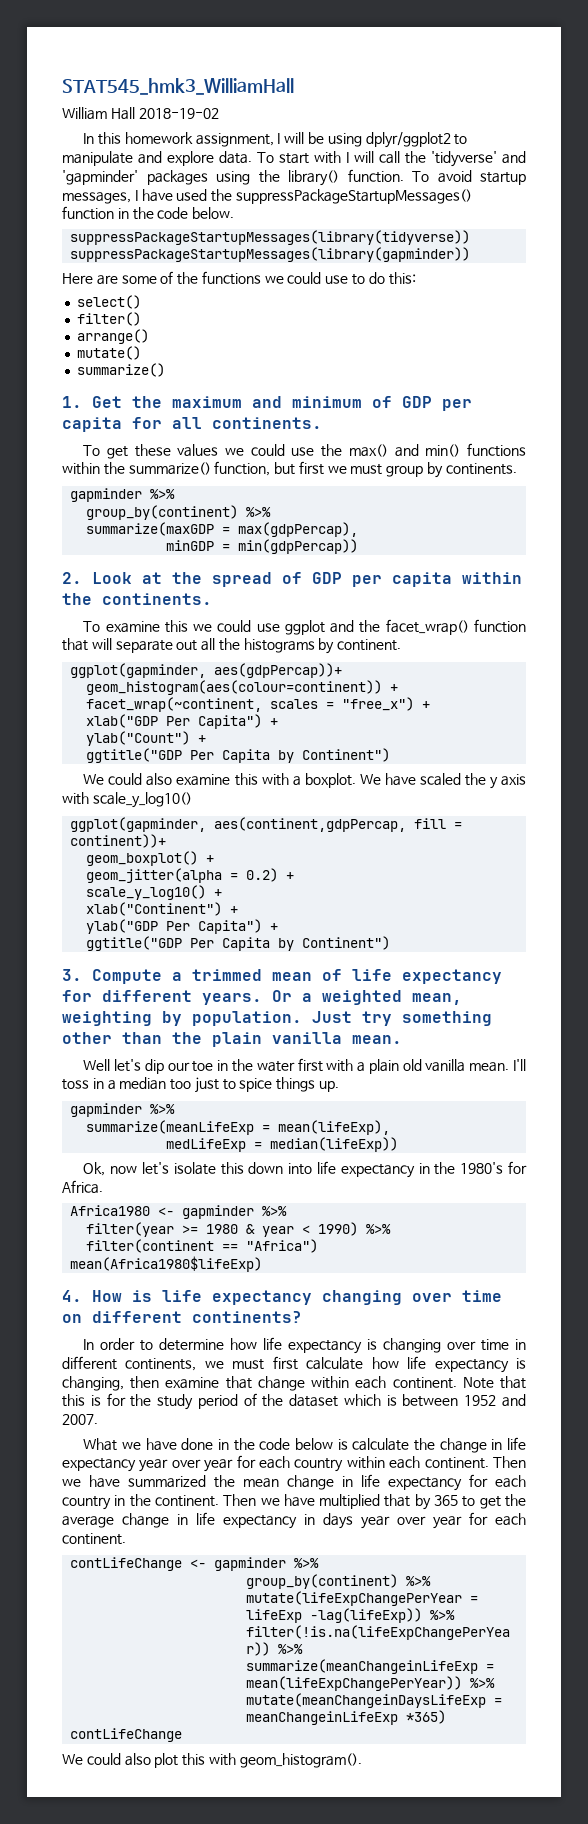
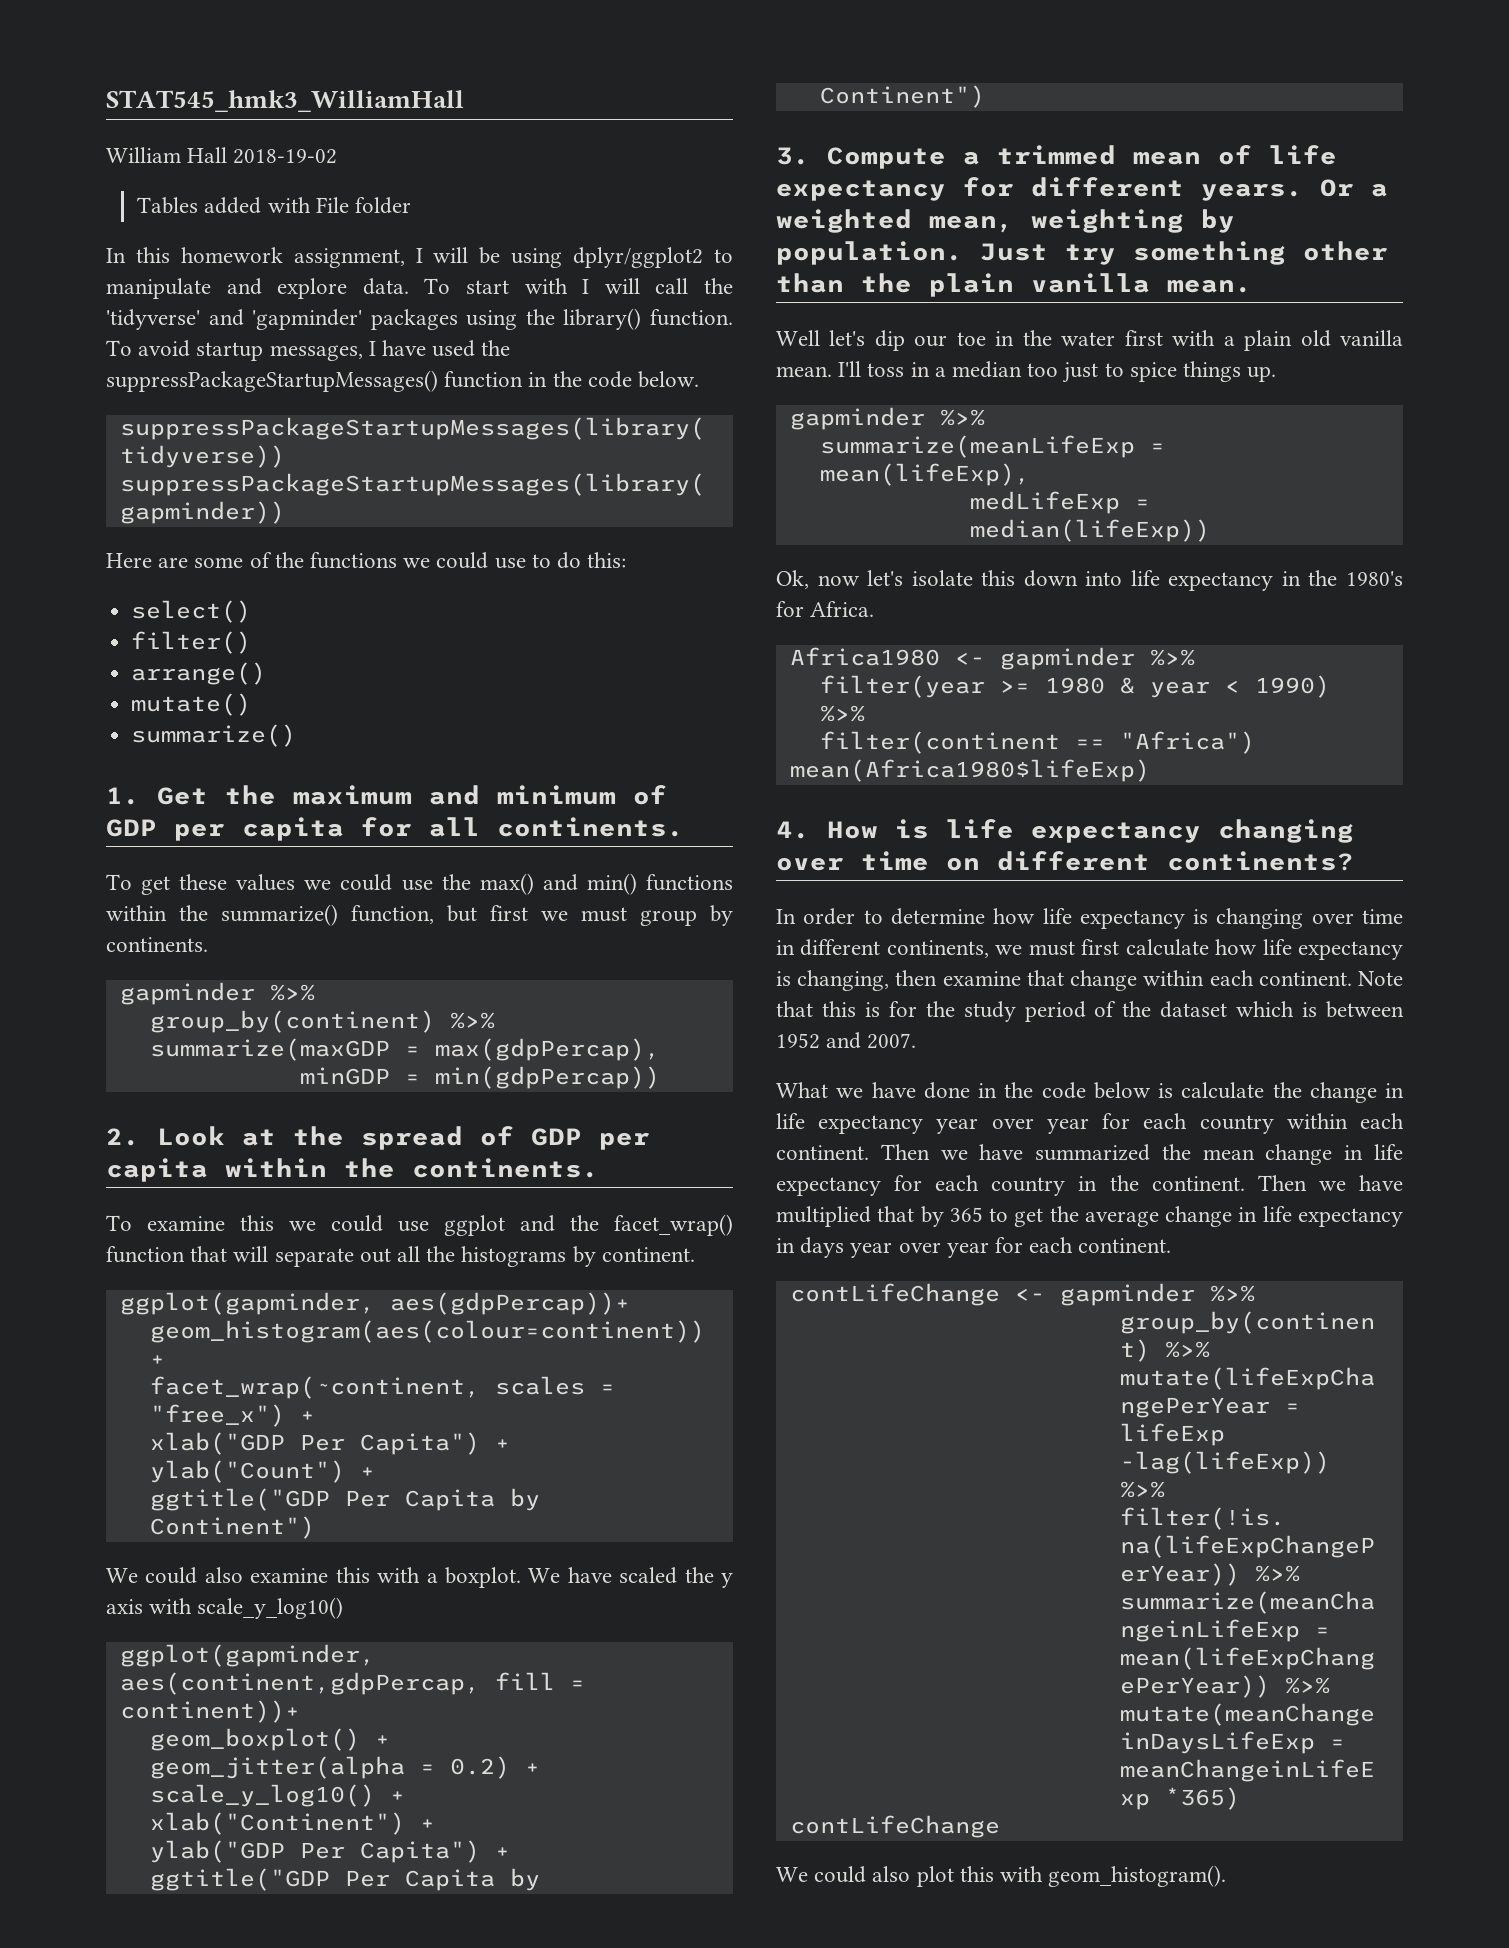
+ Tables added with File folder

